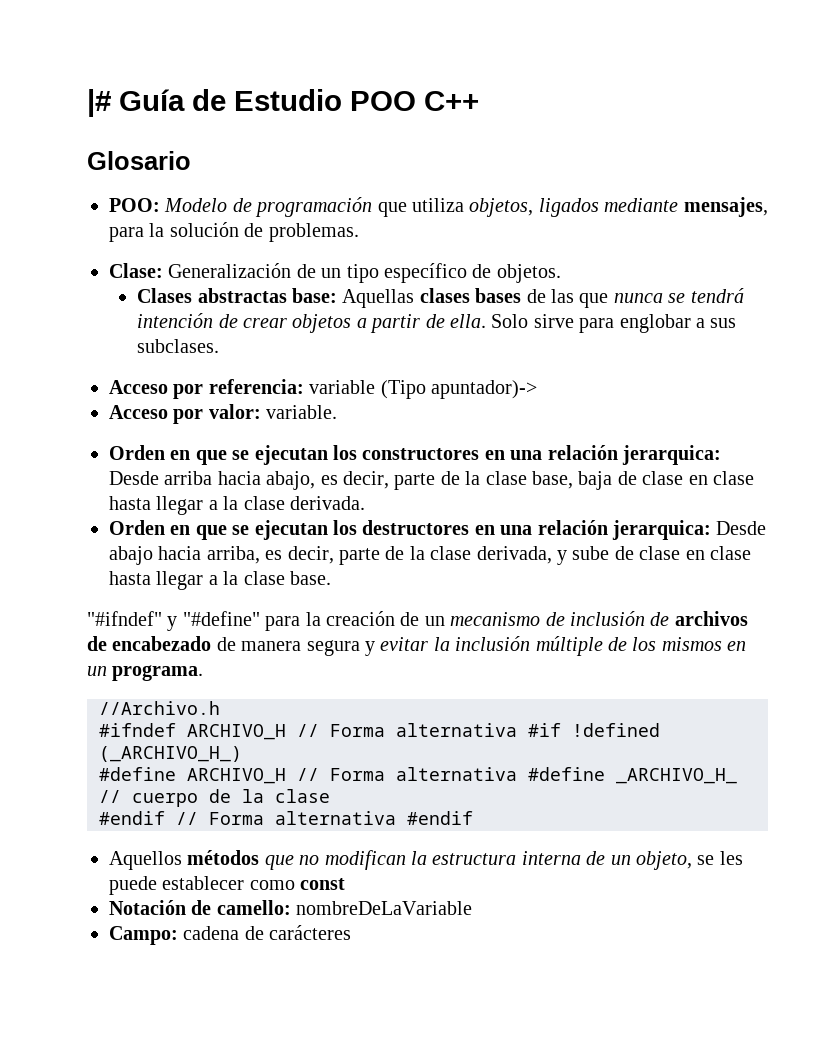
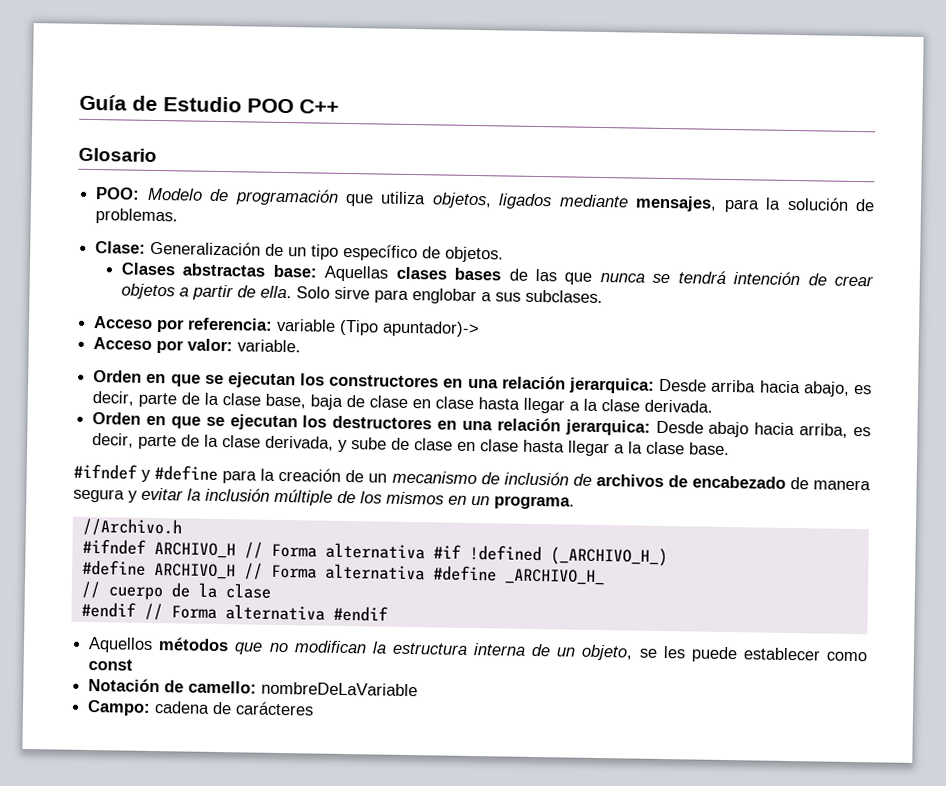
- |# Guía de Estudio POO C++
+ Guía de Estudio POO C++
- "#ifndef" y "#define" para la creación de un mecanismo de inclusión de archivos de encabezado de manera segura y evitar la inclusión múltiple de los mismos en un programa.
+ #ifndef y #define para la creación de un mecanismo de inclusión de archivos de encabezado de manera segura y evitar la inclusión múltiple de los mismos en un programa.

